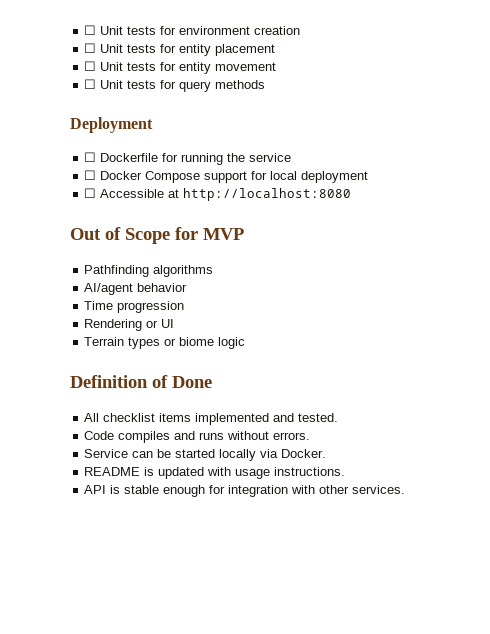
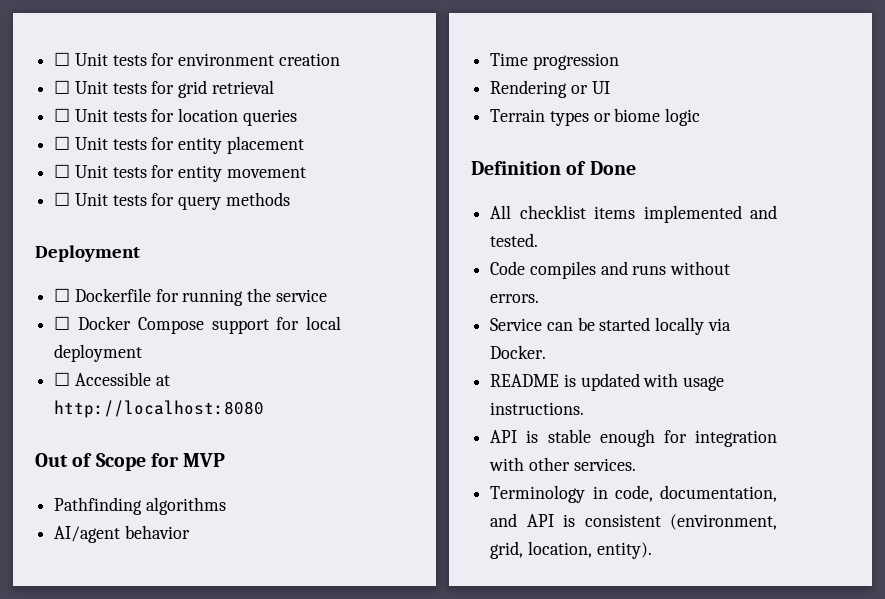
+ ☐ Unit tests for grid retrieval
+ ☐ Unit tests for location queries
+ Terminology in code, documentation, and API is consistent (environment, grid, location, entity).

